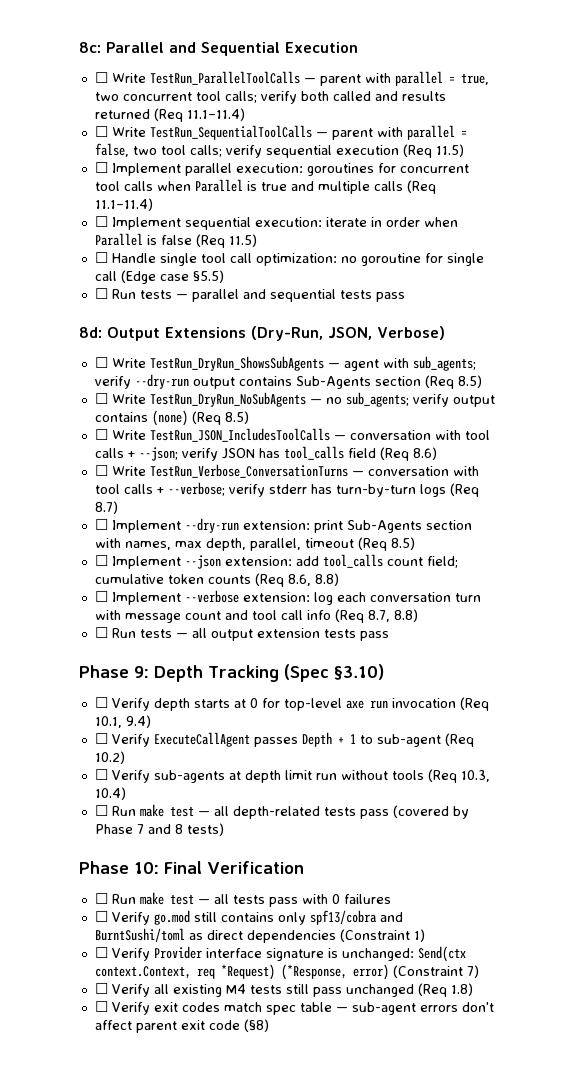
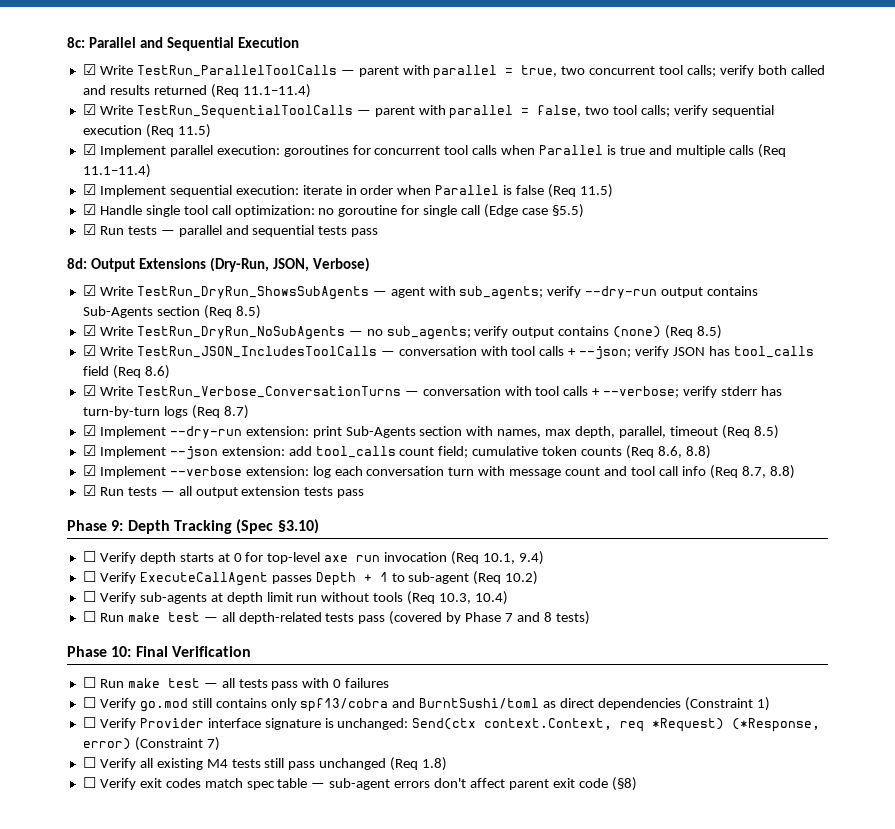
- ☐ Write TestRun_ParallelToolCalls — parent with parallel = true, two concurrent tool calls; verify both called and results returned (Req 11.1–11.4)
+ ☑ Write TestRun_ParallelToolCalls — parent with parallel = true, two concurrent tool calls; verify both called and results returned (Req 11.1–11.4)
- ☐ Write TestRun_SequentialToolCalls — parent with parallel = false, two tool calls; verify sequential execution (Req 11.5)
+ ☑ Write TestRun_SequentialToolCalls — parent with parallel = false, two tool calls; verify sequential execution (Req 11.5)
- ☐ Implement parallel execution: goroutines for concurrent tool calls when Parallel is true and multiple calls (Req 11.1–11.4)
+ ☑ Implement parallel execution: goroutines for concurrent tool calls when Parallel is true and multiple calls (Req 11.1–11.4)
- ☐ Implement sequential execution: iterate in order when Parallel is false (Req 11.5)
+ ☑ Implement sequential execution: iterate in order when Parallel is false (Req 11.5)
- ☐ Handle single tool call optimization: no goroutine for single call (Edge case §5.5)
+ ☑ Handle single tool call optimization: no goroutine for single call (Edge case §5.5)
- ☐ Run tests — parallel and sequential tests pass
+ ☑ Run tests — parallel and sequential tests pass
- ☐ Write TestRun_DryRun_ShowsSubAgents — agent with sub_agents; verify --dry-run output contains Sub-Agents section (Req 8.5)
+ ☑ Write TestRun_DryRun_ShowsSubAgents — agent with sub_agents; verify --dry-run output contains Sub-Agents section (Req 8.5)
- ☐ Write TestRun_DryRun_NoSubAgents — no sub_agents; verify output contains (none) (Req 8.5)
+ ☑ Write TestRun_DryRun_NoSubAgents — no sub_agents; verify output contains (none) (Req 8.5)
- ☐ Write TestRun_JSON_IncludesToolCalls — conversation with tool calls + --json; verify JSON has tool_calls field (Req 8.6)
+ ☑ Write TestRun_JSON_IncludesToolCalls — conversation with tool calls + --json; verify JSON has tool_calls field (Req 8.6)
- ☐ Write TestRun_Verbose_ConversationTurns — conversation with tool calls + --verbose; verify stderr has turn-by-turn logs (Req 8.7)
+ ☑ Write TestRun_Verbose_ConversationTurns — conversation with tool calls + --verbose; verify stderr has turn-by-turn logs (Req 8.7)
- ☐ Implement --dry-run extension: print Sub-Agents section with names, max depth, parallel, timeout (Req 8.5)
+ ☑ Implement --dry-run extension: print Sub-Agents section with names, max depth, parallel, timeout (Req 8.5)
- ☐ Implement --json extension: add tool_calls count field; cumulative token counts (Req 8.6, 8.8)
+ ☑ Implement --json extension: add tool_calls count field; cumulative token counts (Req 8.6, 8.8)
- ☐ Implement --verbose extension: log each conversation turn with message count and tool call info (Req 8.7, 8.8)
+ ☑ Implement --verbose extension: log each conversation turn with message count and tool call info (Req 8.7, 8.8)
- ☐ Run tests — all output extension tests pass
+ ☑ Run tests — all output extension tests pass

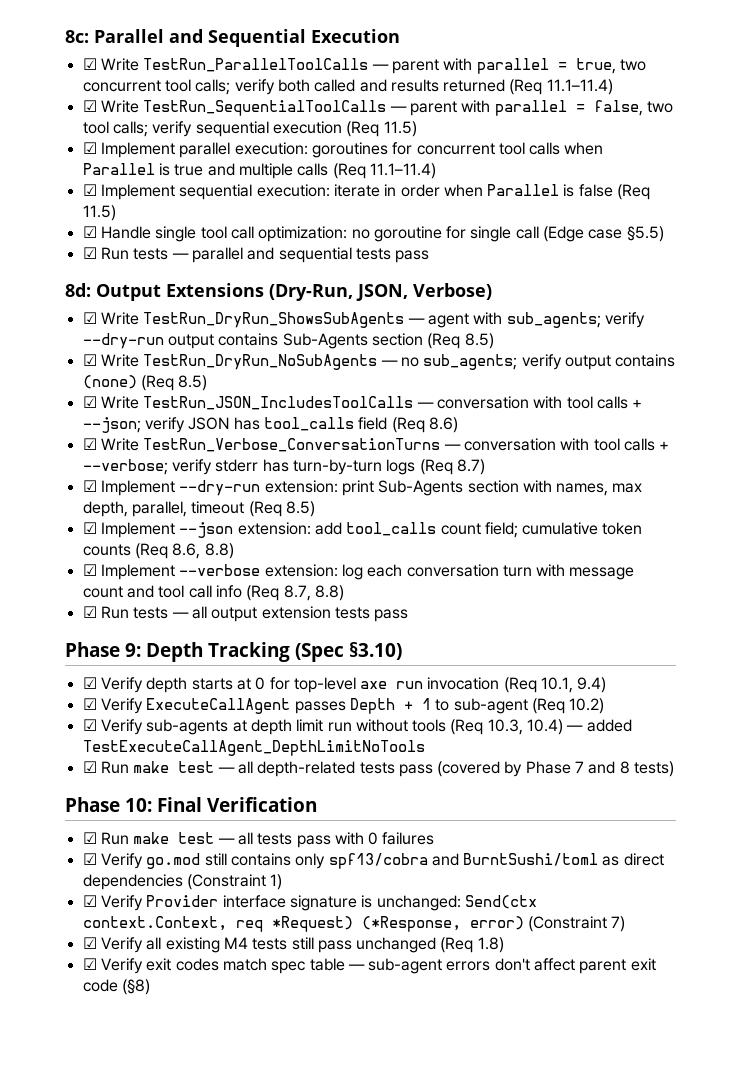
- ☐ Verify depth starts at 0 for top-level axe run invocation (Req 10.1, 9.4)
+ ☑ Verify depth starts at 0 for top-level axe run invocation (Req 10.1, 9.4)
- ☐ Verify ExecuteCallAgent passes Depth + 1 to sub-agent (Req 10.2)
+ ☑ Verify ExecuteCallAgent passes Depth + 1 to sub-agent (Req 10.2)
- ☐ Verify sub-agents at depth limit run without tools (Req 10.3, 10.4)
- ☐ Run make test — all depth-related tests pass (covered by Phase 7 and 8 tests)
+ ☑ Verify sub-agents at depth limit run without tools (Req 10.3, 10.4) — added TestExecuteCallAgent_DepthLimitNoTools
+ ☑ Run make test — all depth-related tests pass (covered by Phase 7 and 8 tests)
- ☐ Run make test — all tests pass with 0 failures
+ ☑ Run make test — all tests pass with 0 failures
- ☐ Verify go.mod still contains only spf13/cobra and BurntSushi/toml as direct dependencies (Constraint 1)
+ ☑ Verify go.mod still contains only spf13/cobra and BurntSushi/toml as direct dependencies (Constraint 1)
- ☐ Verify Provider interface signature is unchanged: Send(ctx context.Context, req *Request) (*Response, error) (Constraint 7)
+ ☑ Verify Provider interface signature is unchanged: Send(ctx context.Context, req *Request) (*Response, error) (Constraint 7)
- ☐ Verify all existing M4 tests still pass unchanged (Req 1.8)
+ ☑ Verify all existing M4 tests still pass unchanged (Req 1.8)
- ☐ Verify exit codes match spec table — sub-agent errors don't affect parent exit code (§8)
+ ☑ Verify exit codes match spec table — sub-agent errors don't affect parent exit code (§8)

